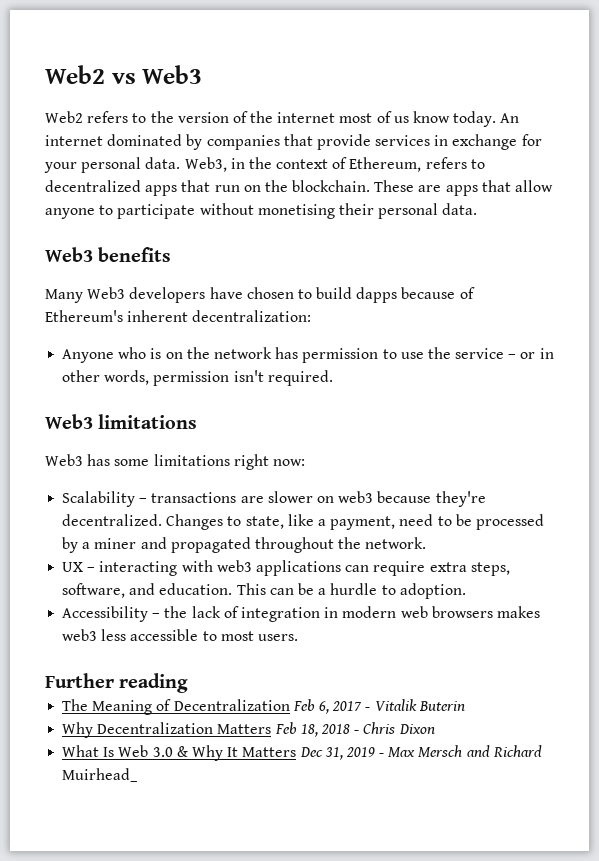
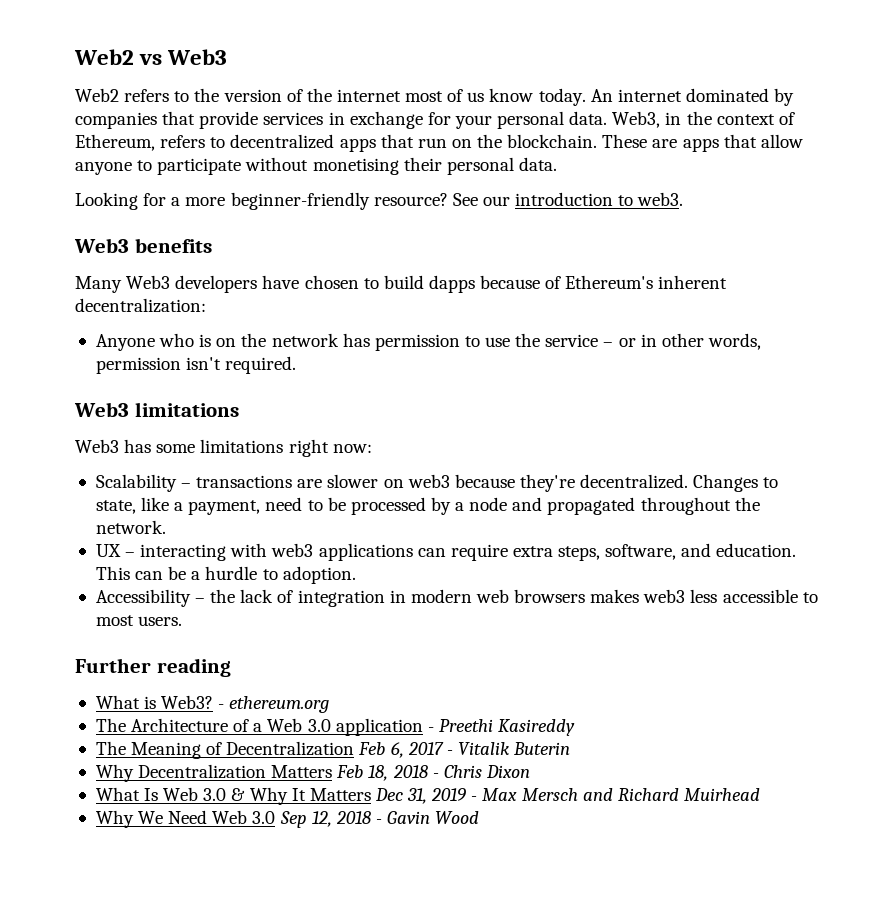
+ Looking for a more beginner-friendly resource? See our introduction to web3.
- Changes to state, like a payment, need to be processed by a miner and propagated throughout the network.
+ Changes to state, like a payment, need to be processed by a node and propagated throughout the network.
+ What is Web3? - ethereum.org
+ The Architecture of a Web 3.0 application - Preethi Kasireddy
- What Is Web 3.0 & Why It Matters Dec 31, 2019 - Max Mersch and Richard Muirhead_
+ What Is Web 3.0 & Why It Matters Dec 31, 2019 - Max Mersch and Richard Muirhead
+ Why We Need Web 3.0 Sep 12, 2018 - Gavin Wood

